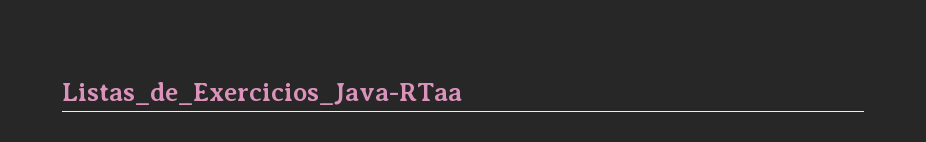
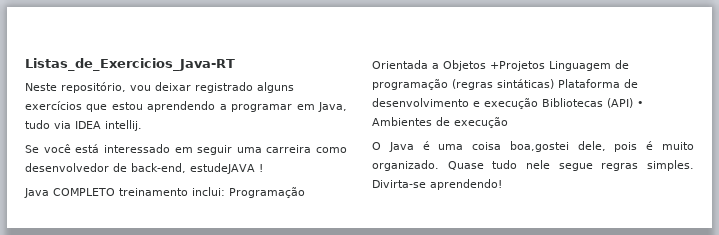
- Listas_de_Exercicios_Java-RTaa
+ Listas_de_Exercicios_Java-RT
+ Neste repositório, vou deixar registrado alguns exercícios que estou aprendendo a programar em Java, tudo via IDEA intellij.
+ Se você está interessado em seguir uma carreira como desenvolvedor de back-end, estudeJAVA !
+ Java COMPLETO treinamento inclui: Programação Orientada a Objetos +Projetos Linguagem de programação (regras sintáticas) Plataforma de desenvolvimento e execução Bibliotecas (API) • Ambientes de execução
+ O Java é uma coisa boa,gostei dele, pois é muito organizado. Quase tudo nele segue regras simples. Divirta-se aprendendo!

